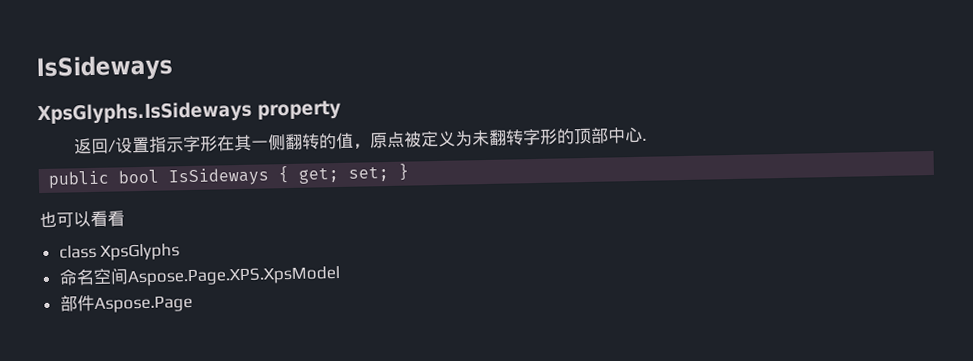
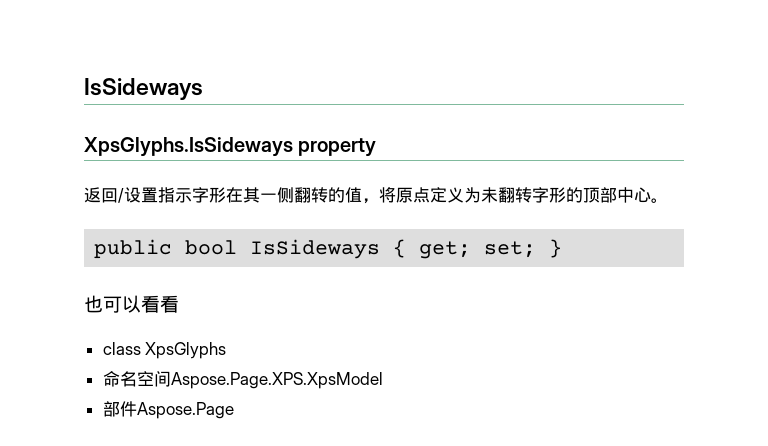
- 返回/设置指示字形在其一侧翻转的值，原点被定义为未翻转字形的顶部中心.
+ 返回/设置指示字形在其一侧翻转的值，将原点定义为未翻转字形的顶部中心。

